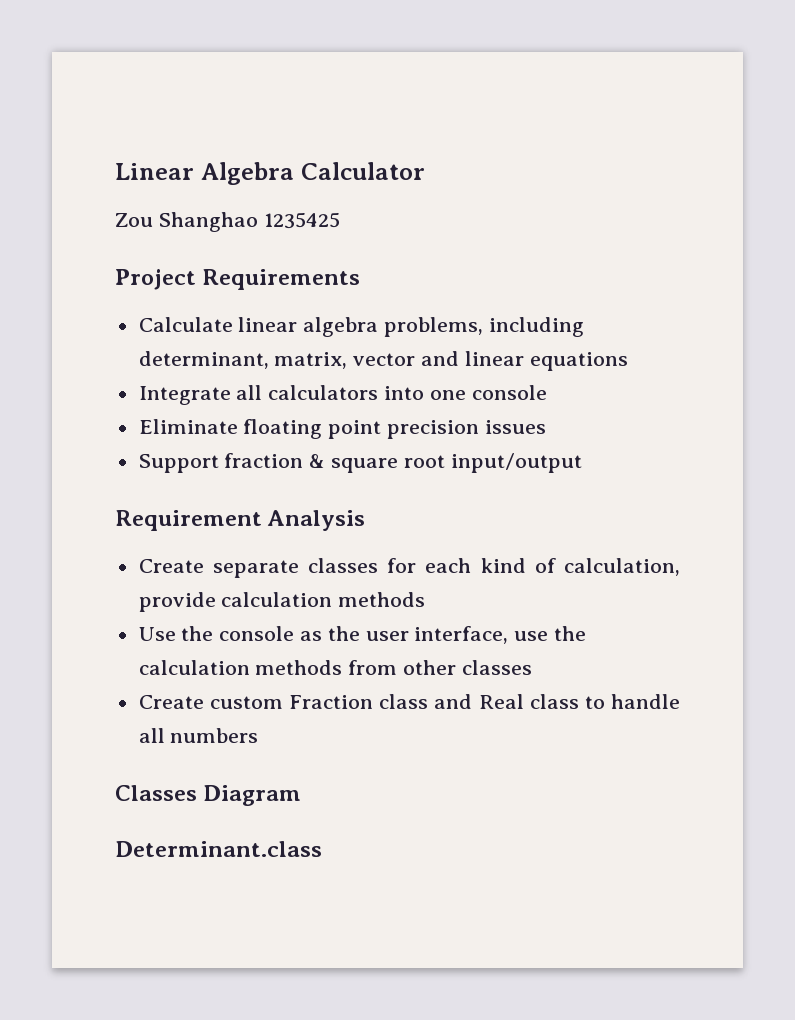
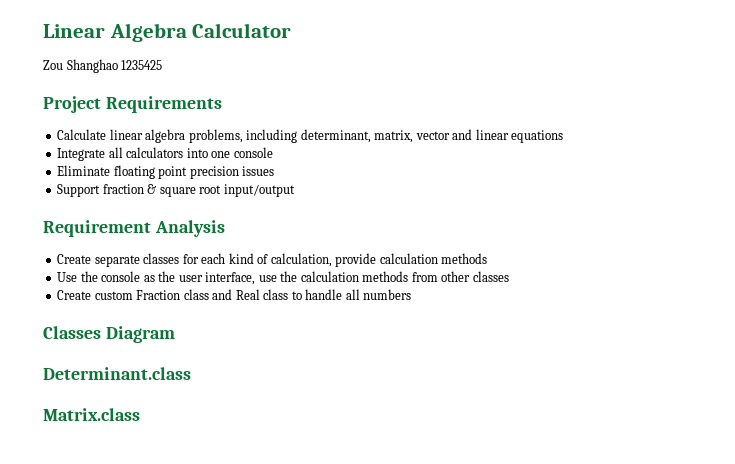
+ Matrix.class

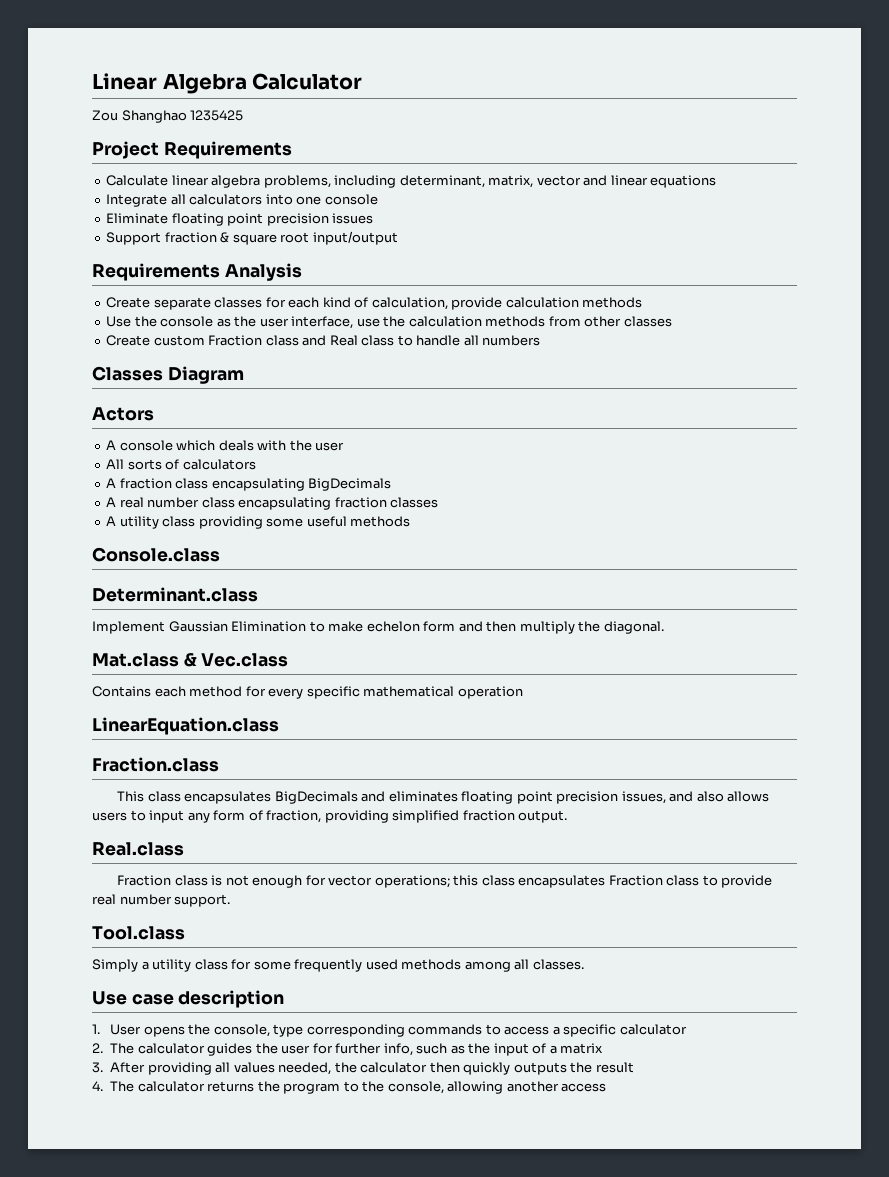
- Requirement Analysis
+ Requirements Analysis
+ Actors
+ A console which deals with the user
+ All sorts of calculators
+ A fraction class encapsulating BigDecimals
+ A real number class encapsulating fraction classes
+ A utility class providing some useful methods
+ Console.class
  Determinant.class
- Matrix.class
+ Implement Gaussian Elimination to make echelon form and then multiply the diagonal.
+ Mat.class & Vec.class
+ Contains each method for every specific mathematical operation
+ LinearEquation.class
+ Fraction.class
+ This class encapsulates BigDecimals and eliminates floating point precision issues, and also allows users to input any form of fraction, providing simplified fraction output.
+ Real.class
+ Fraction class is not enough for vector operations; this class encapsulates Fraction class to provide real number support.
+ Tool.class
+ Simply a utility class for some frequently used methods among all classes.
+ Use case description
+ 1. User opens the console, type corresponding commands to access a specific calculator
+ 2. The calculator guides the user for further info, such as the input of a matrix
+ 3. After providing all values needed, the calculator then quickly outputs the result
+ 4. The calculator returns the program to the console, allowing another access

